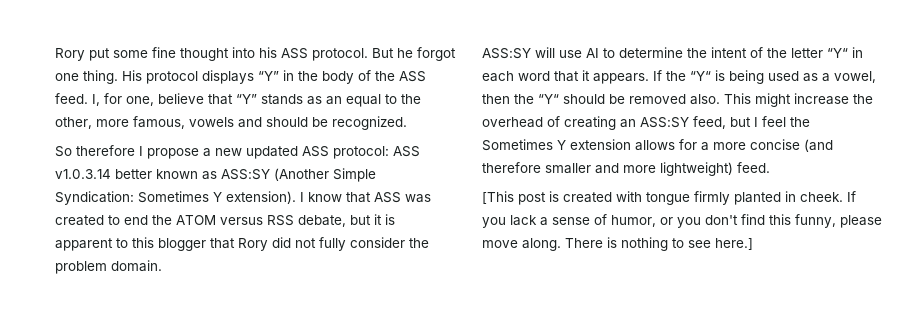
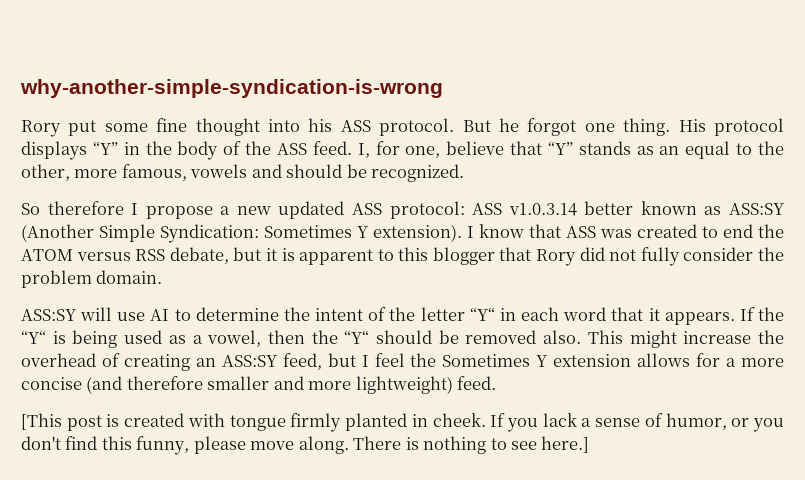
+ why-another-simple-syndication-is-wrong

